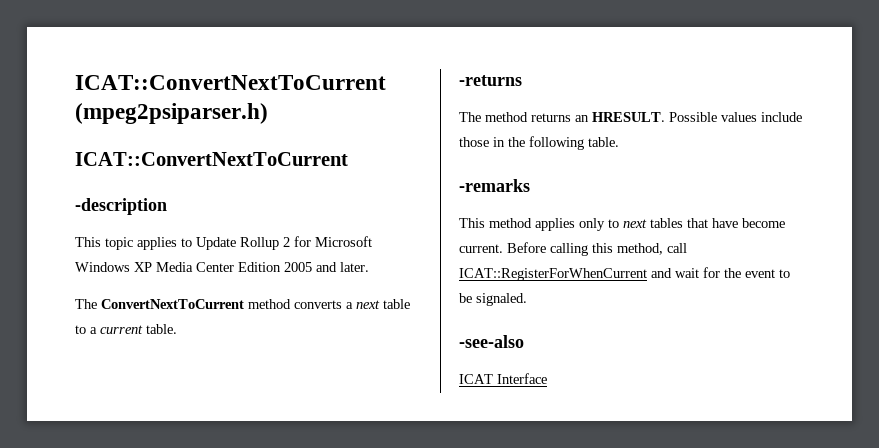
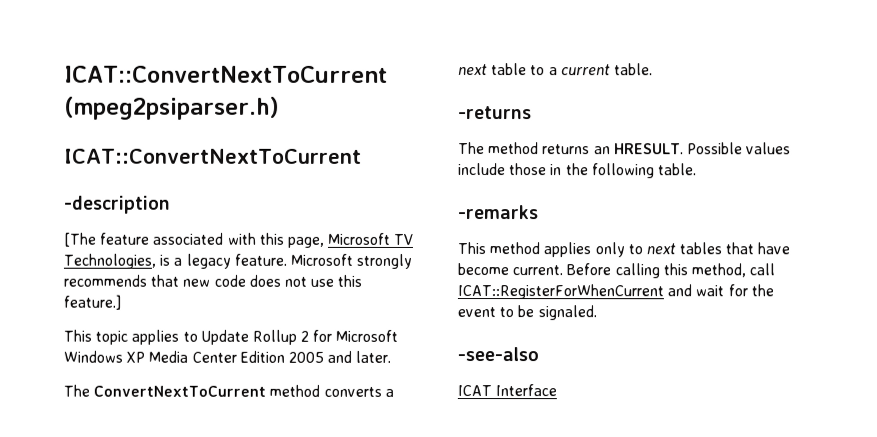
+ [The feature associated with this page, Microsoft TV Technologies, is a legacy feature. Microsoft strongly recommends that new code does not use this feature.]

